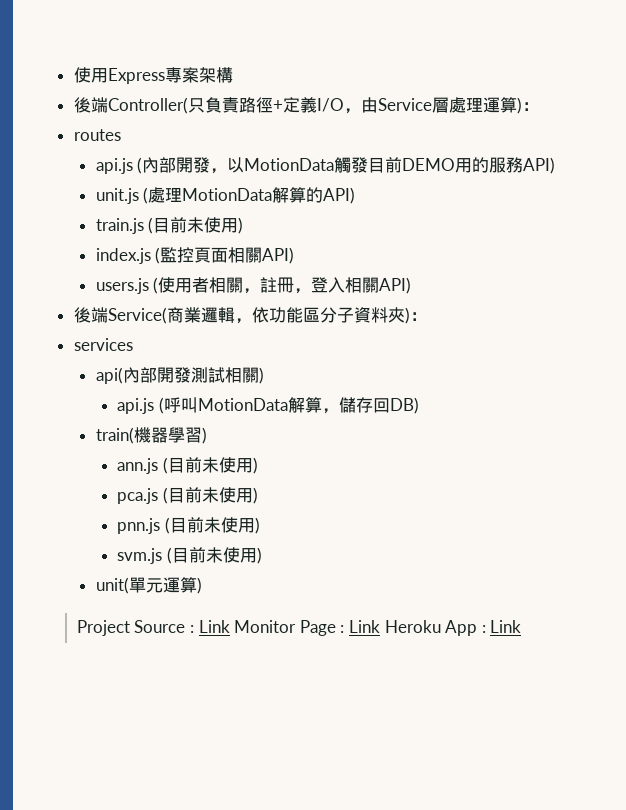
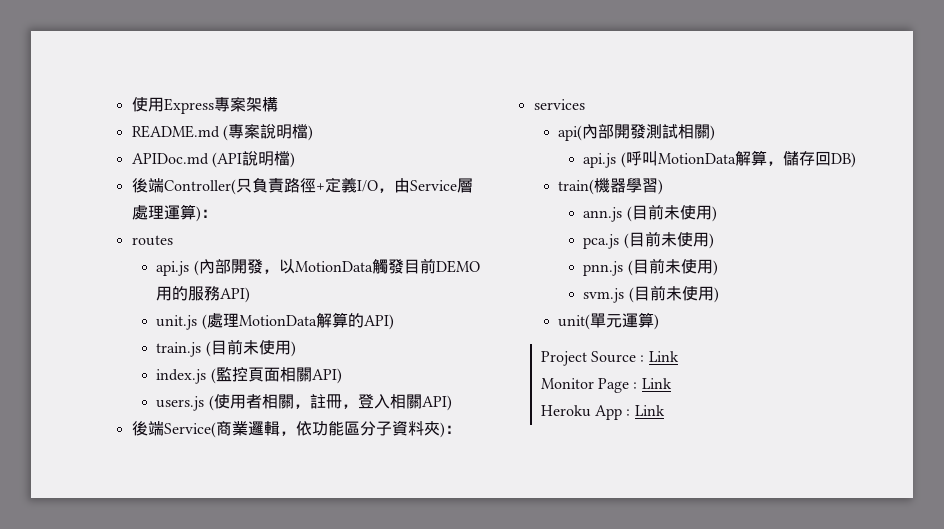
+ README.md (專案說明檔)
+ APIDoc.md (API說明檔)
- Project Source : Link Monitor Page : Link Heroku App : Link
+ Project Source : Link
+ Monitor Page : Link
+ Heroku App : Link

